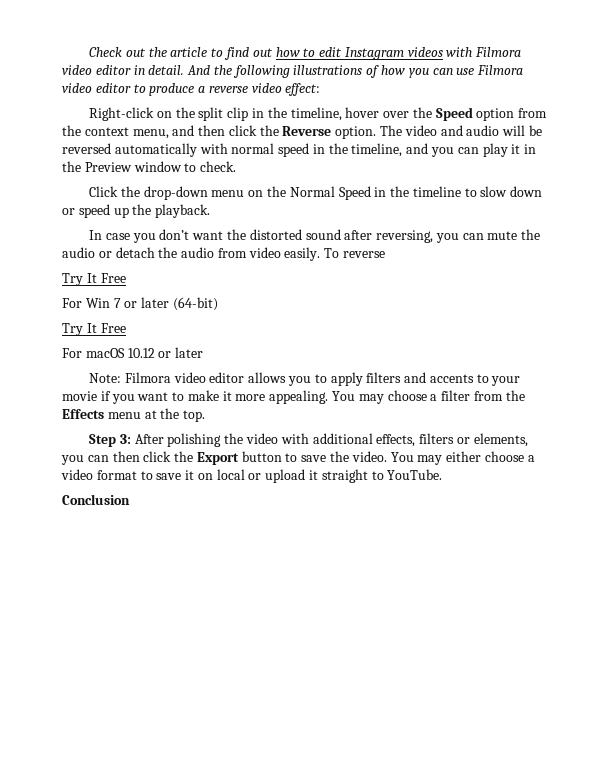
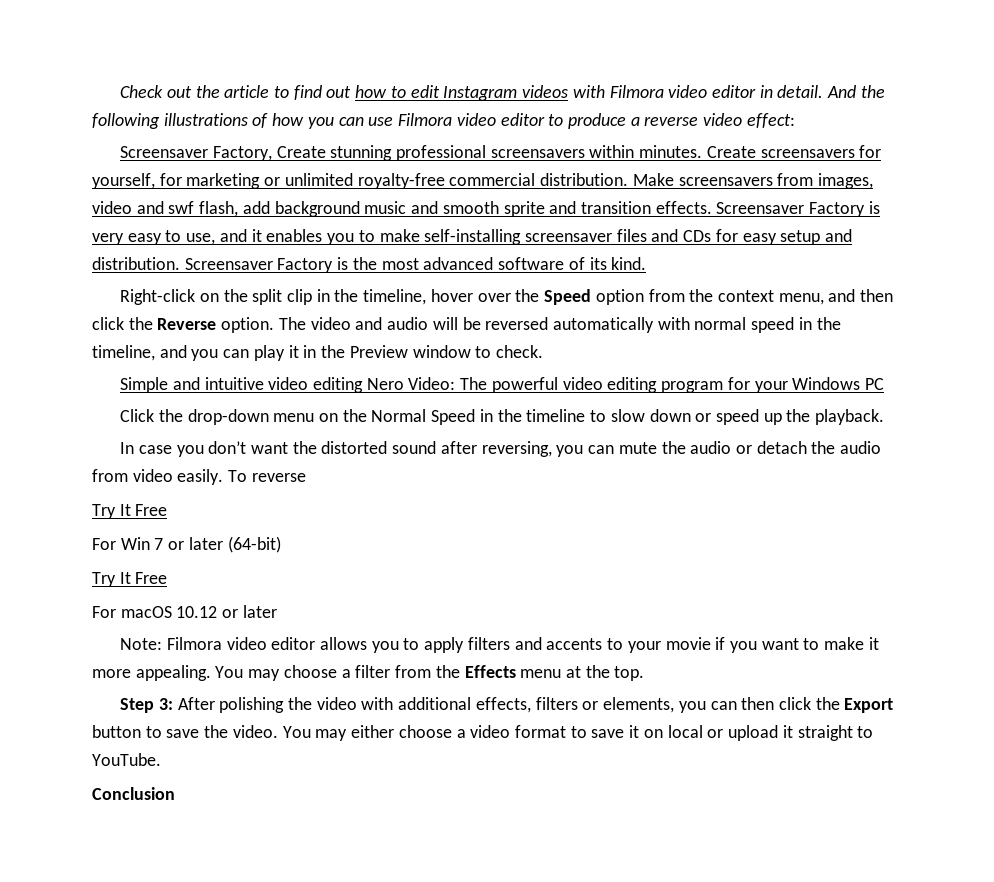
+ Screensaver Factory, Create stunning professional screensavers within minutes. Create screensavers for yourself, for marketing or unlimited royalty-free commercial distribution. Make screensavers from images, video and swf flash, add background music and smooth sprite and transition effects. Screensaver Factory is very easy to use, and it enables you to make self-installing screensaver files and CDs for easy setup and distribution. Screensaver Factory is the most advanced software of its kind.
+ Simple and intuitive video editing Nero Video: The powerful video editing program for your Windows PC

